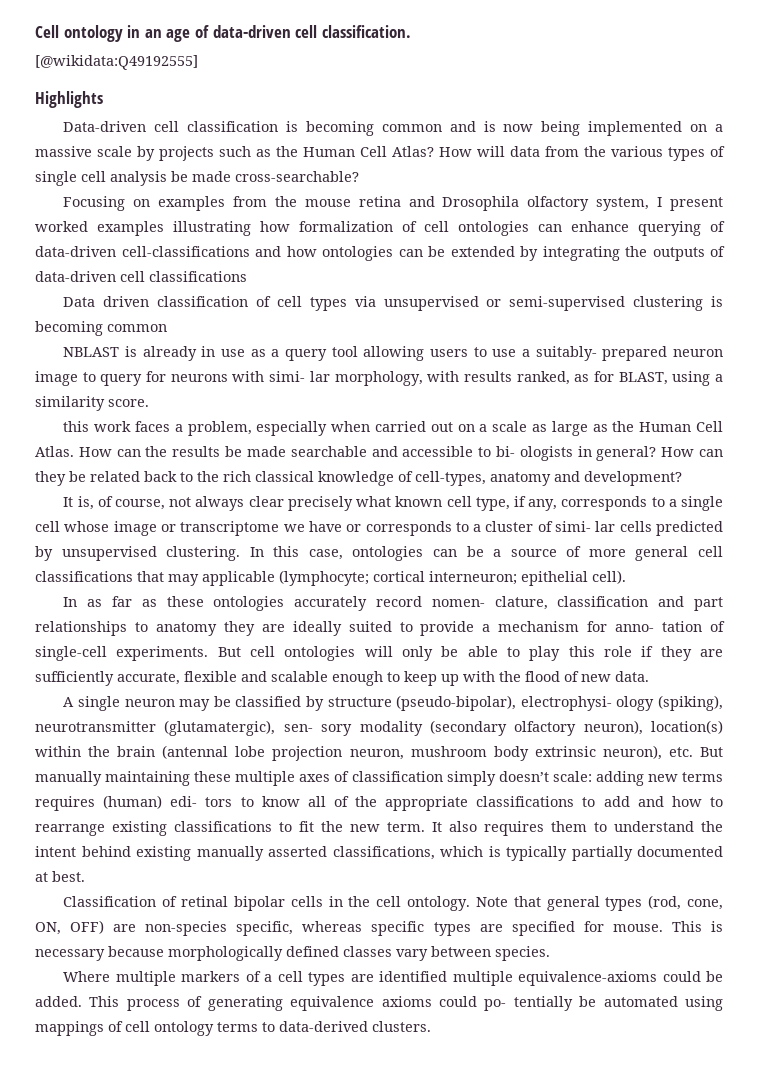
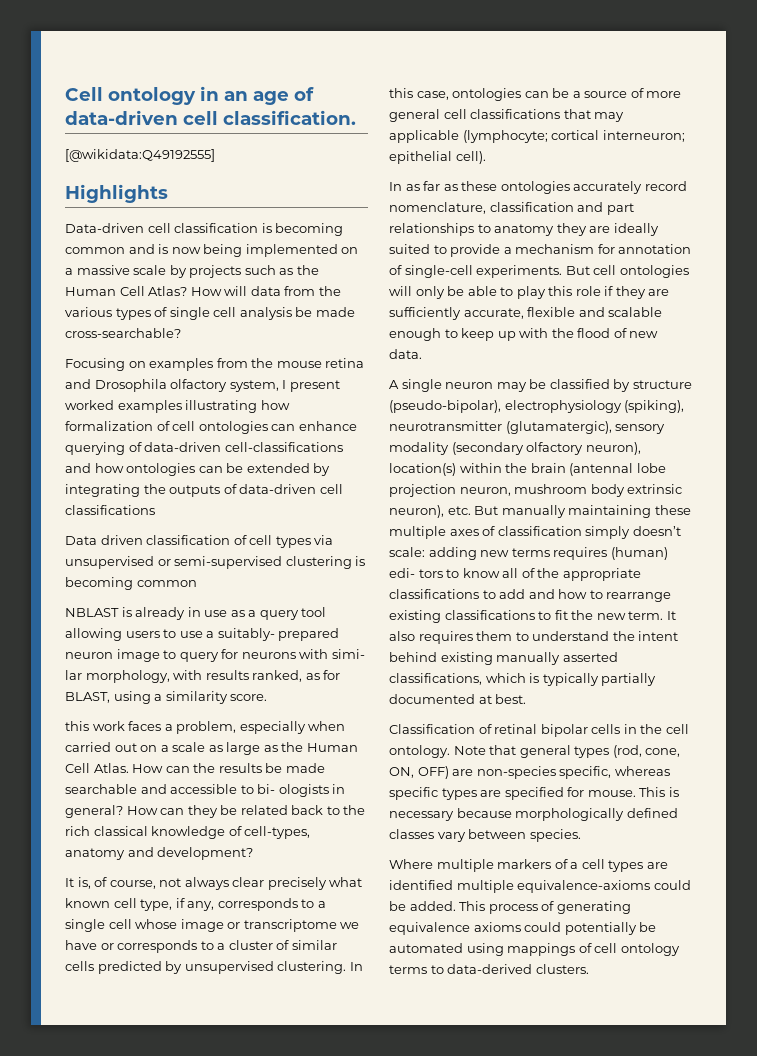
- It is, of course, not always clear precisely what known cell type, if any, corresponds to a single cell whose image or transcriptome we have or corresponds to a cluster of simi- lar cells predicted by unsupervised clustering.
+ It is, of course, not always clear precisely what known cell type, if any, corresponds to a single cell whose image or transcriptome we have or corresponds to a cluster of similar cells predicted by unsupervised clustering.
- In as far as these ontologies accurately record nomen- clature, classification and part relationships to anatomy they are ideally suited to provide a mechanism for anno- tation of single-cell experiments.
+ In as far as these ontologies accurately record nomenclature, classification and part relationships to anatomy they are ideally suited to provide a mechanism for annotation of single-cell experiments.
- A single neuron may be classified by structure (pseudo-bipolar), electrophysi- ology (spiking), neurotransmitter (glutamatergic), sen- sory modality (secondary olfactory neuron), location(s) within the brain (antennal lobe projection neuron, mushroom body extrinsic neuron), etc. But manually maintaining these multiple axes of classification simply doesn’t scale:
+ A single neuron may be classified by structure (pseudo-bipolar), electrophysiology (spiking), neurotransmitter (glutamatergic), sensory modality (secondary olfactory neuron), location(s) within the brain (antennal lobe projection neuron, mushroom body extrinsic neuron), etc. But manually maintaining these multiple axes of classification simply doesn’t scale:
- This process of generating equivalence axioms could po- tentially be automated using mappings of cell ontology terms to data-derived clusters.
+ This process of generating equivalence axioms could potentially be automated using mappings of cell ontology terms to data-derived clusters.

